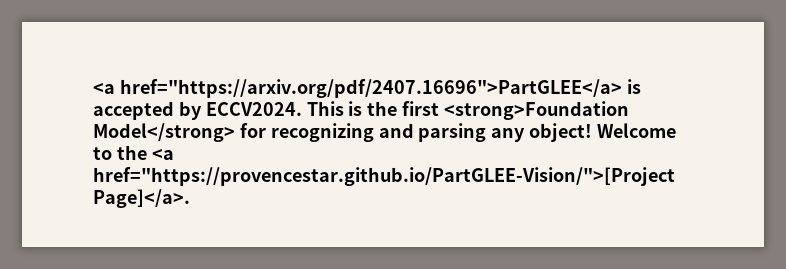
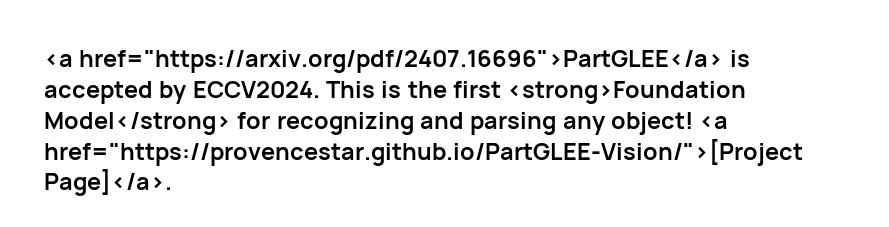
- Welcome to the <a href="https://provencestar.github.io/PartGLEE-Vision/">[Project Page]</a>.
+ <a href="https://provencestar.github.io/PartGLEE-Vision/">[Project Page]</a>.

